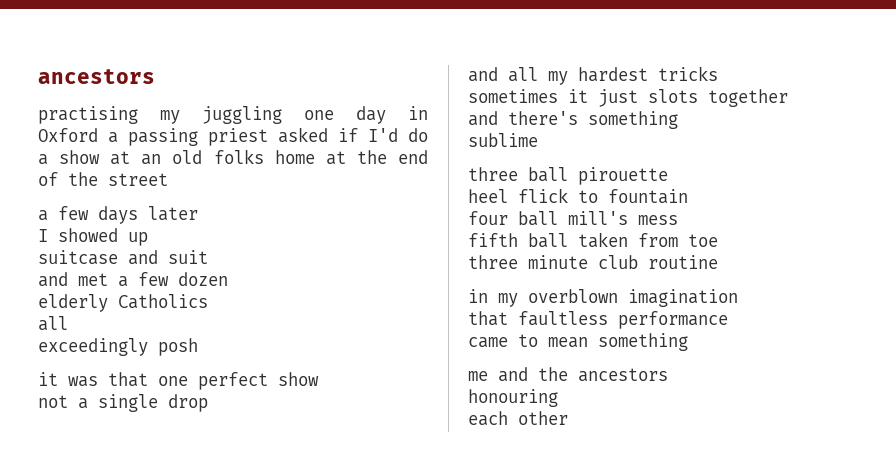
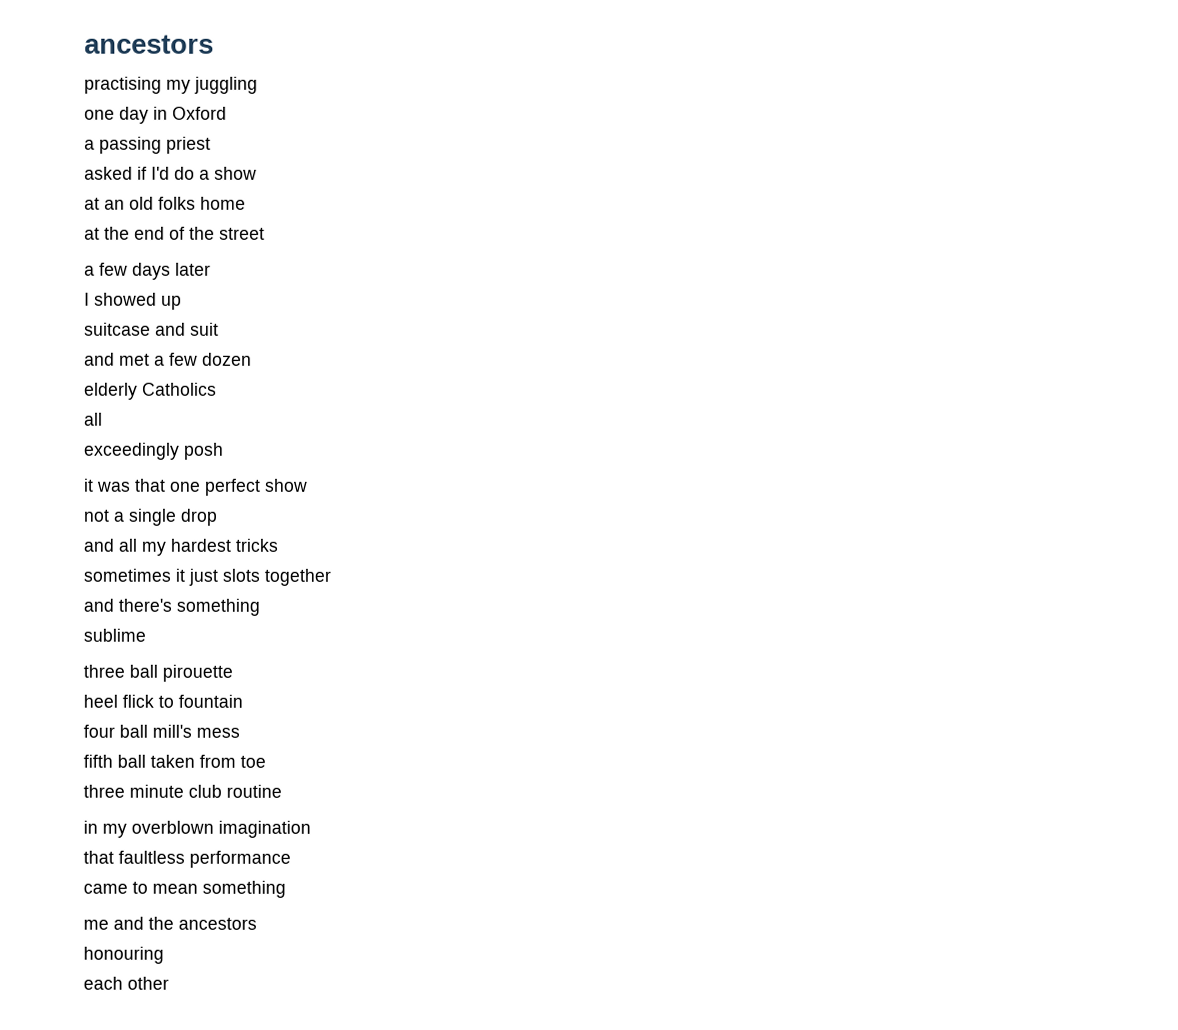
- practising my juggling one day in Oxford a passing priest asked if I'd do a show at an old folks home at the end of the street
+ practising my juggling
+ one day in Oxford
+ a passing priest
+ asked if I'd do a show
+ at an old folks home
+ at the end of the street

